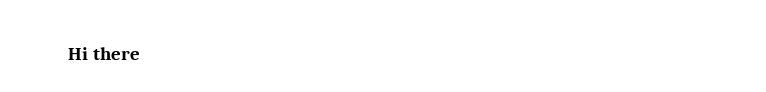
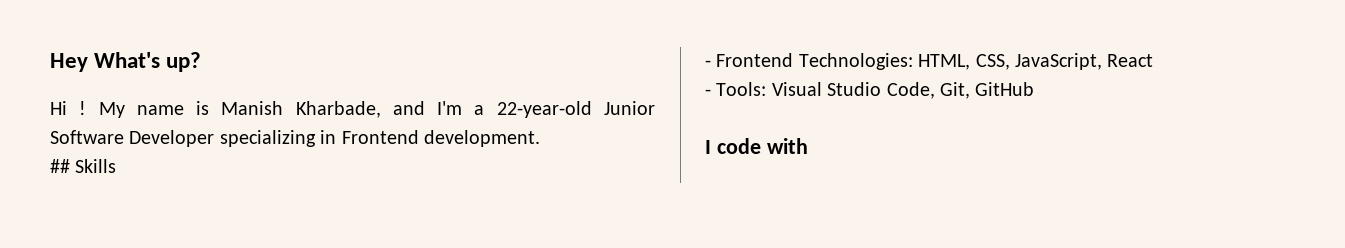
- Hi there
+ Hey What's up?
+ Hi ! My name is Manish Kharbade, and I'm a 22-year-old Junior Software Developer specializing in Frontend development.
+ ## Skills
+ - Frontend Technologies: HTML, CSS, JavaScript, React
+ - Tools: Visual Studio Code, Git, GitHub
+ I code with

